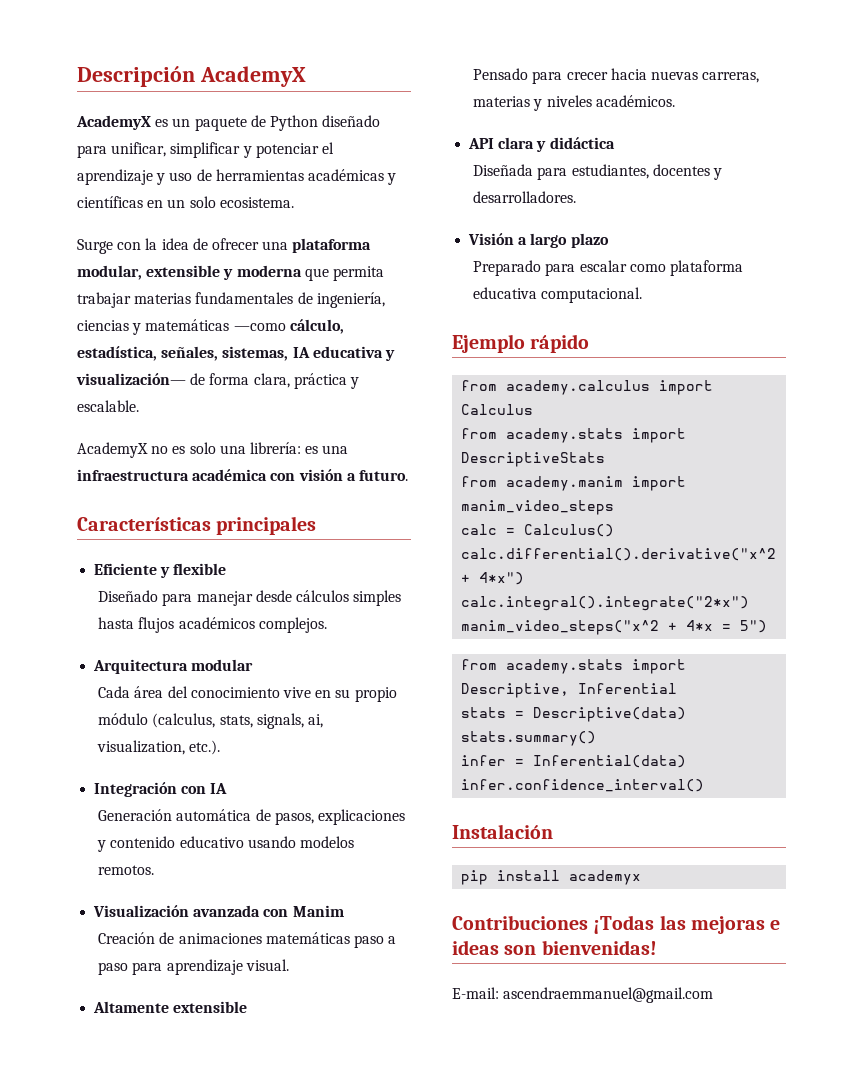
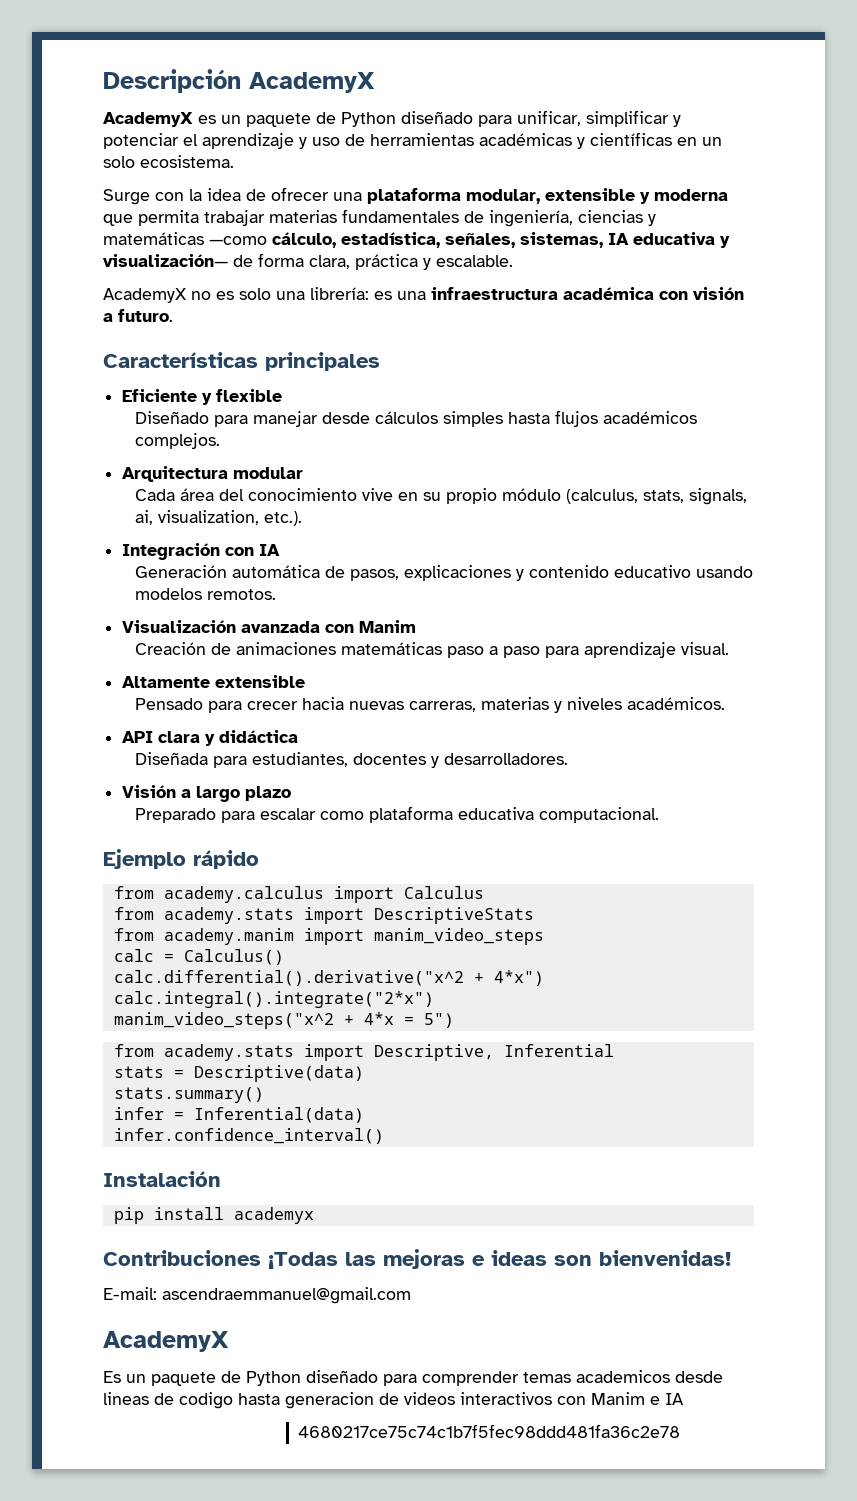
  E-mail: ascendraemmanuel@gmail.com
+ AcademyX
+ Es un paquete de Python diseñado para comprender temas academicos desde lineas de codigo hasta generacion de videos interactivos con Manim e IA
+ 4680217ce75c74c1b7f5fec98ddd481fa36c2e78

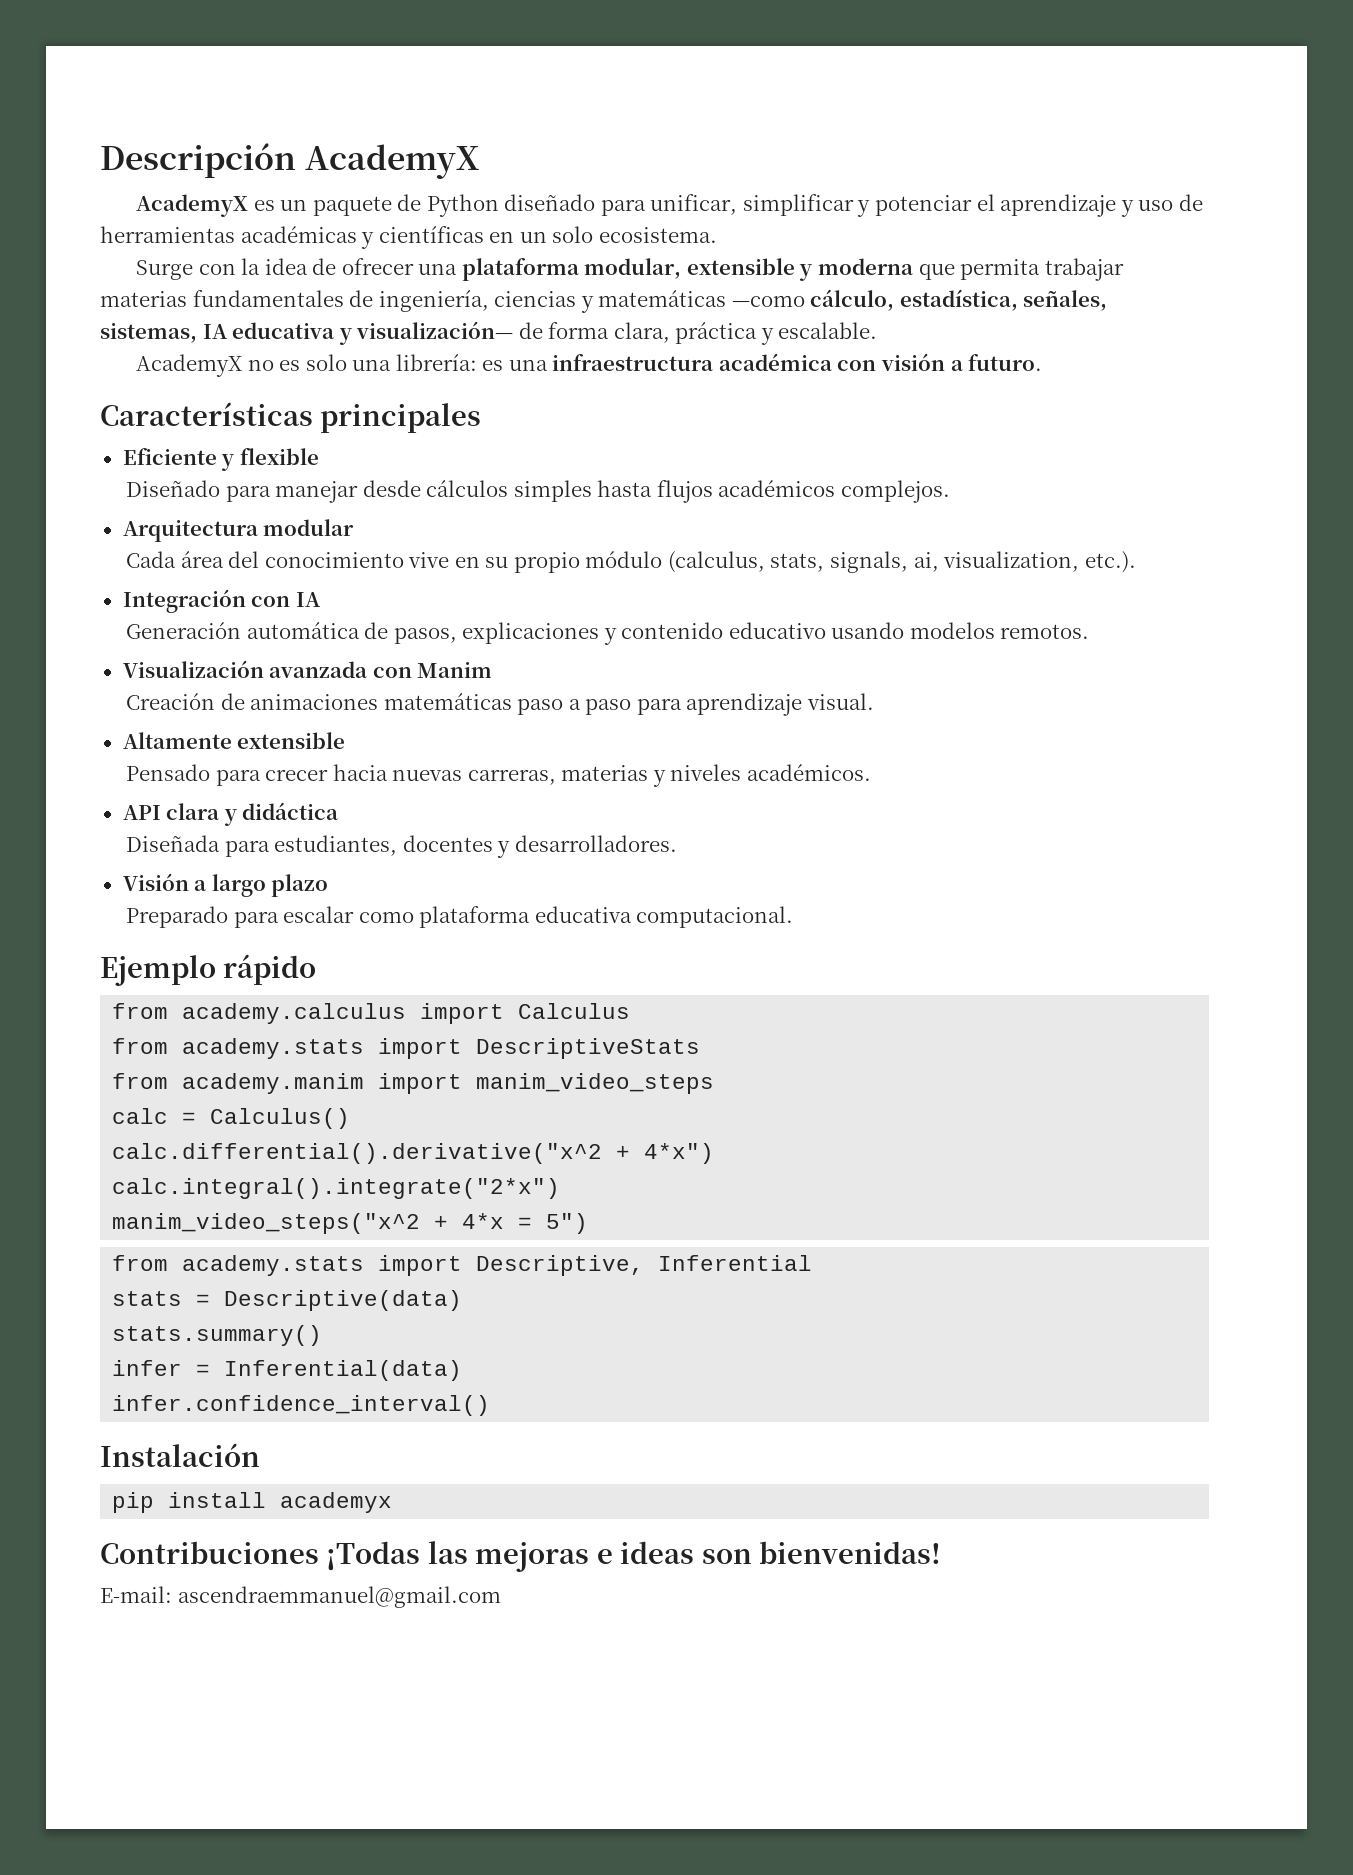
  E-mail: ascendraemmanuel@gmail.com
- AcademyX
- Es un paquete de Python diseñado para comprender temas academicos desde lineas de codigo hasta generacion de videos interactivos con Manim e IA
- 4680217ce75c74c1b7f5fec98ddd481fa36c2e78

